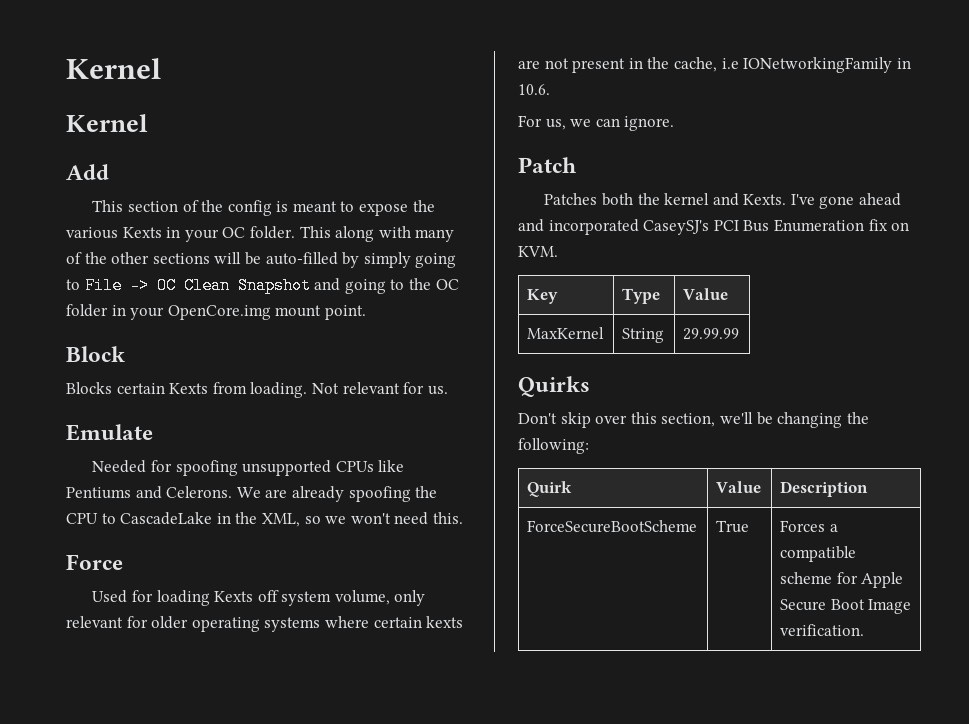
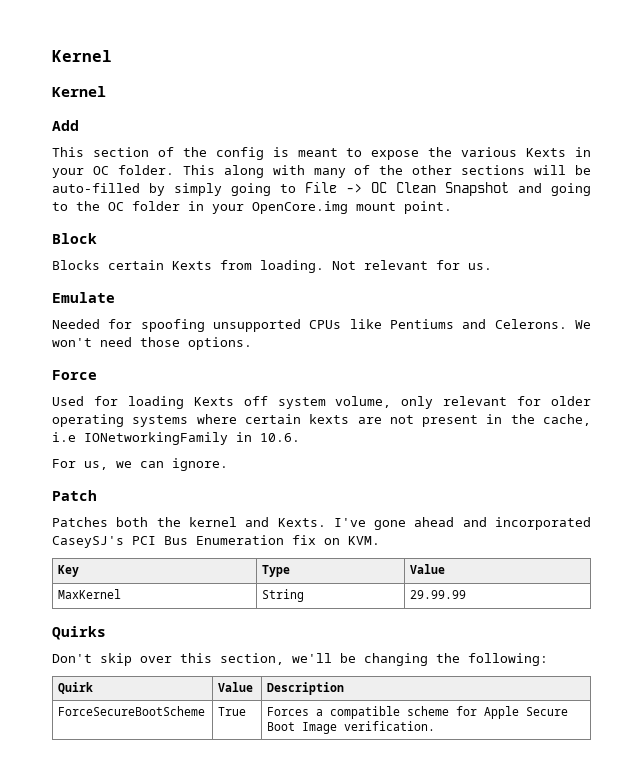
- We are already spoofing the CPU to CascadeLake in the XML, so we won't need this.
+ We won't need those options.

